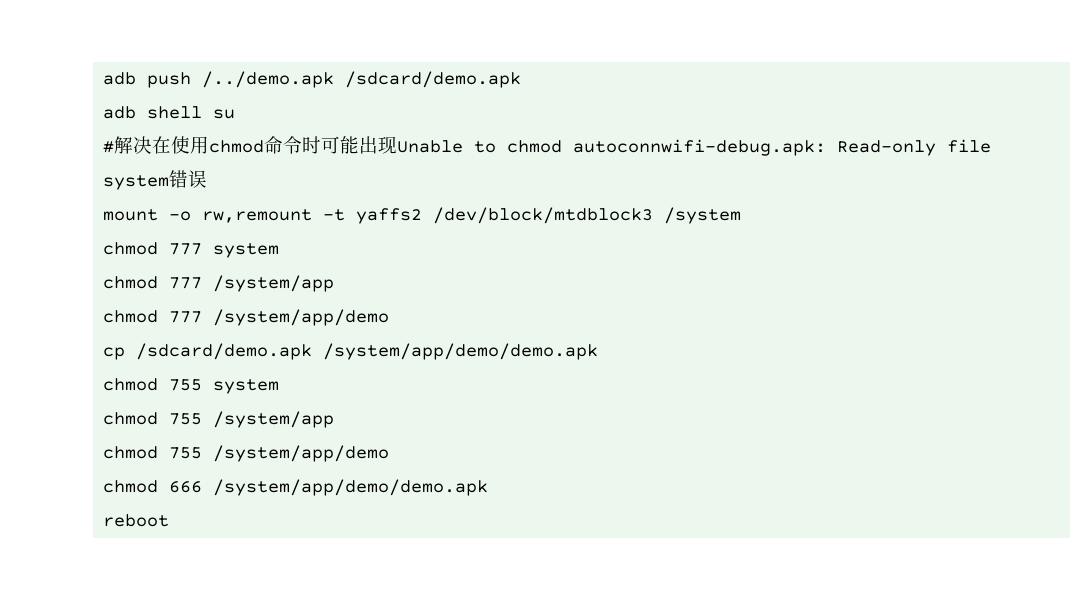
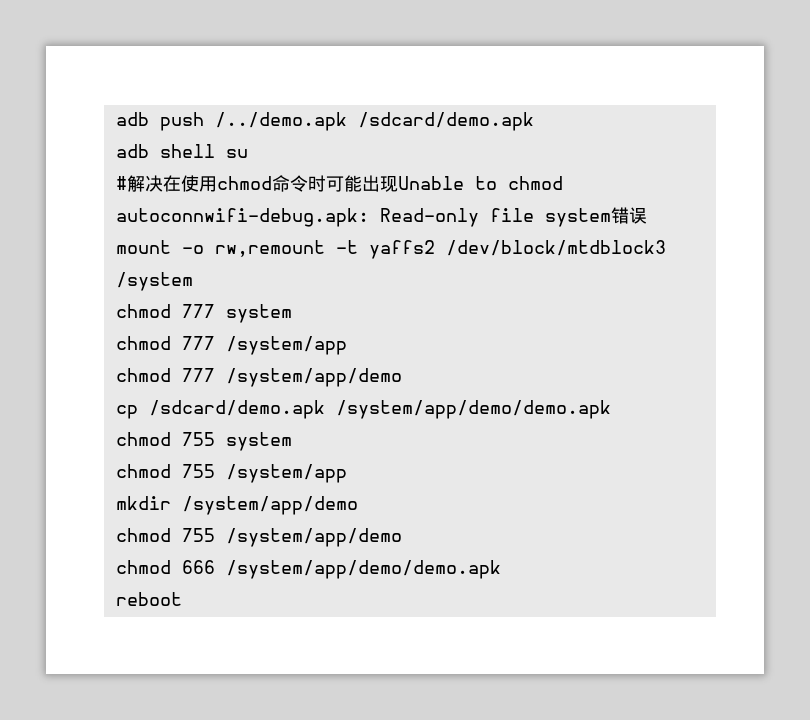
+ mkdir /system/app/demo

